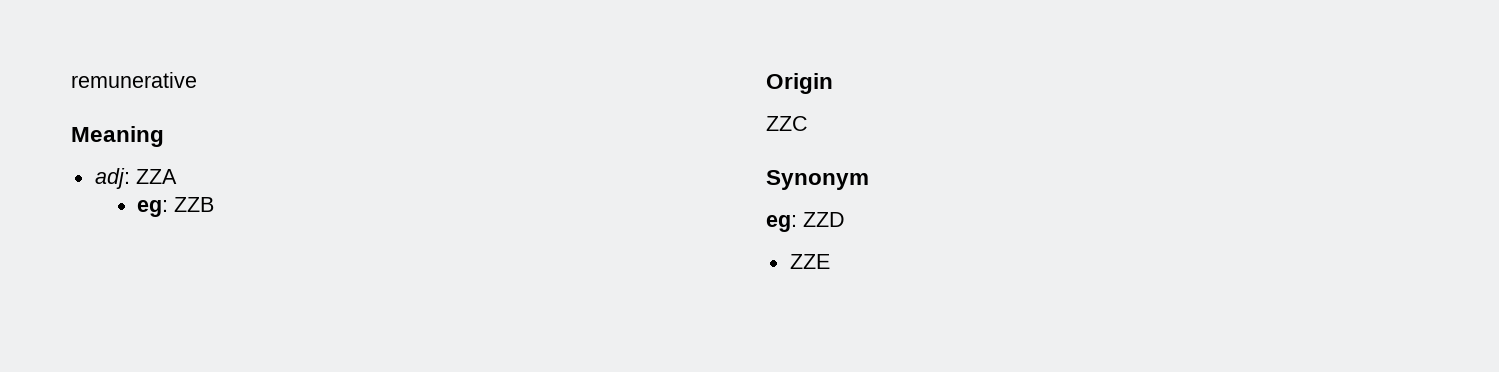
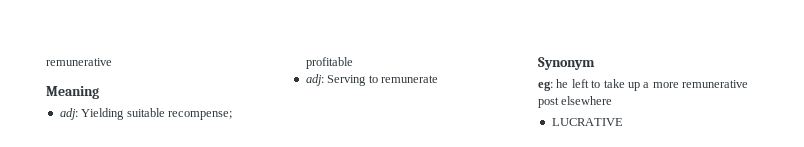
- adj: ZZA
- eg: ZZB
- Origin
- ZZC
+ adj: Yielding suitable recompense; profitable
+ adj: Serving to remunerate
  Synonym
- eg: ZZD
- ZZE
+ eg: he left to take up a more remunerative post elsewhere
+ LUCRATIVE

